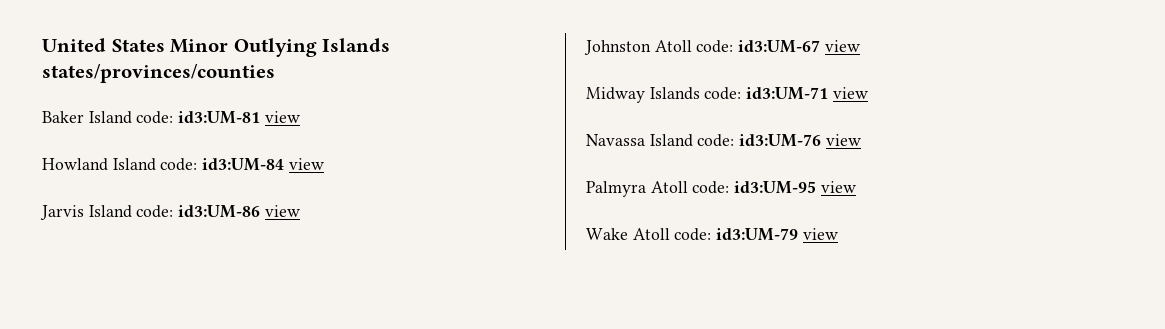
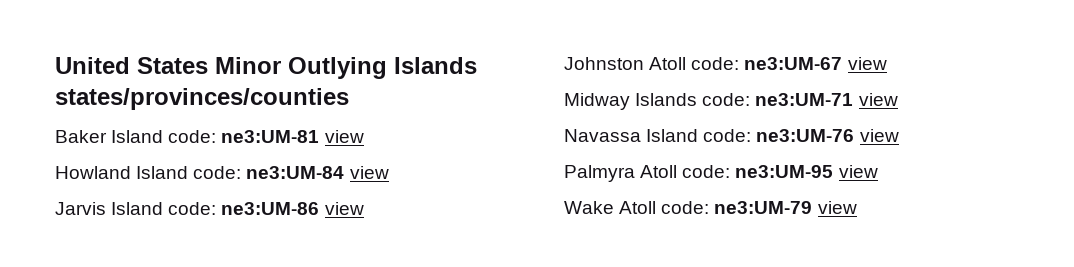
- Baker Island code: id3:UM-81 view
+ Baker Island code: ne3:UM-81 view
- Howland Island code: id3:UM-84 view
+ Howland Island code: ne3:UM-84 view
- Jarvis Island code: id3:UM-86 view
+ Jarvis Island code: ne3:UM-86 view
- Johnston Atoll code: id3:UM-67 view
+ Johnston Atoll code: ne3:UM-67 view
- Midway Islands code: id3:UM-71 view
+ Midway Islands code: ne3:UM-71 view
- Navassa Island code: id3:UM-76 view
+ Navassa Island code: ne3:UM-76 view
- Palmyra Atoll code: id3:UM-95 view
+ Palmyra Atoll code: ne3:UM-95 view
- Wake Atoll code: id3:UM-79 view
+ Wake Atoll code: ne3:UM-79 view

